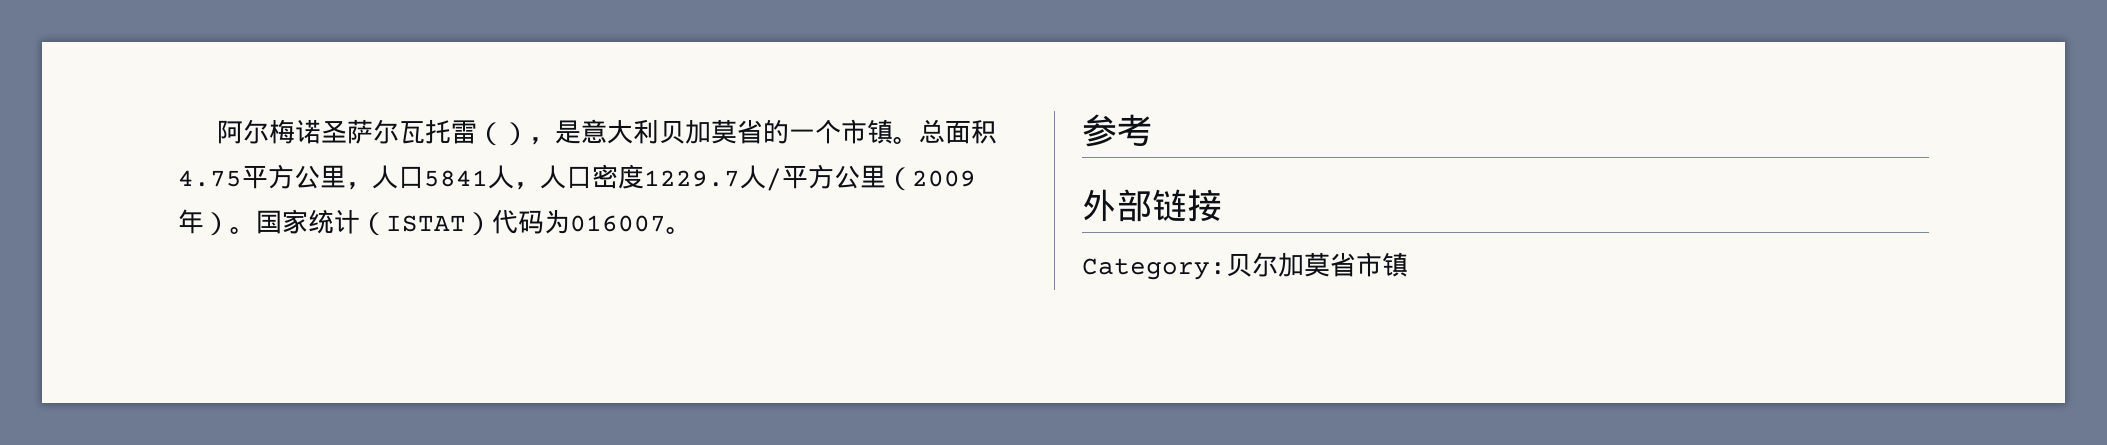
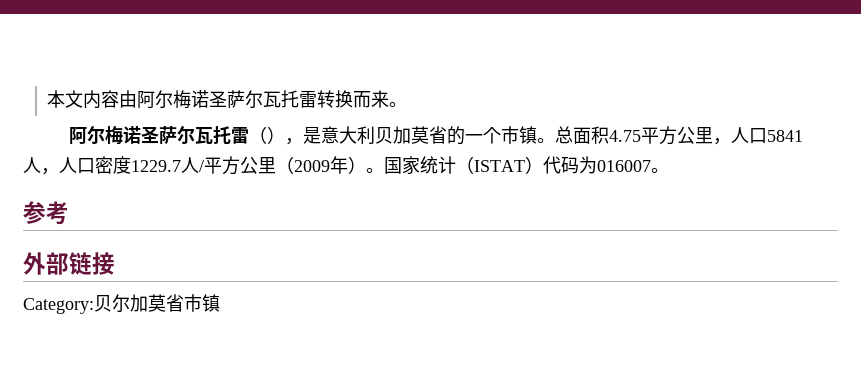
+ 本文内容由阿尔梅诺圣萨尔瓦托雷转换而来。

